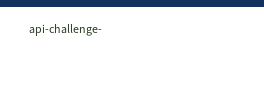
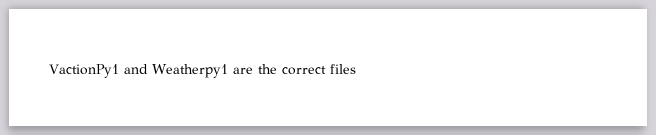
- api-challenge-
+ VactionPy1 and Weatherpy1 are the correct files

